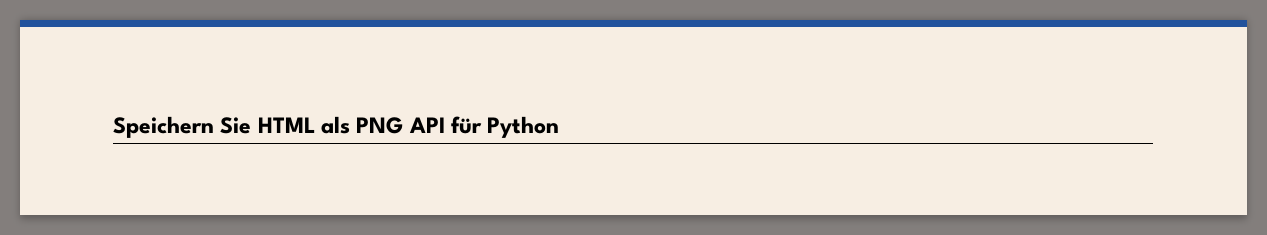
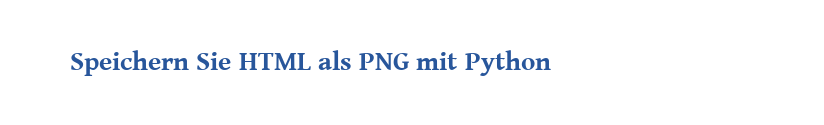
- Speichern Sie HTML als PNG API für Python
+ Speichern Sie HTML als PNG mit Python

